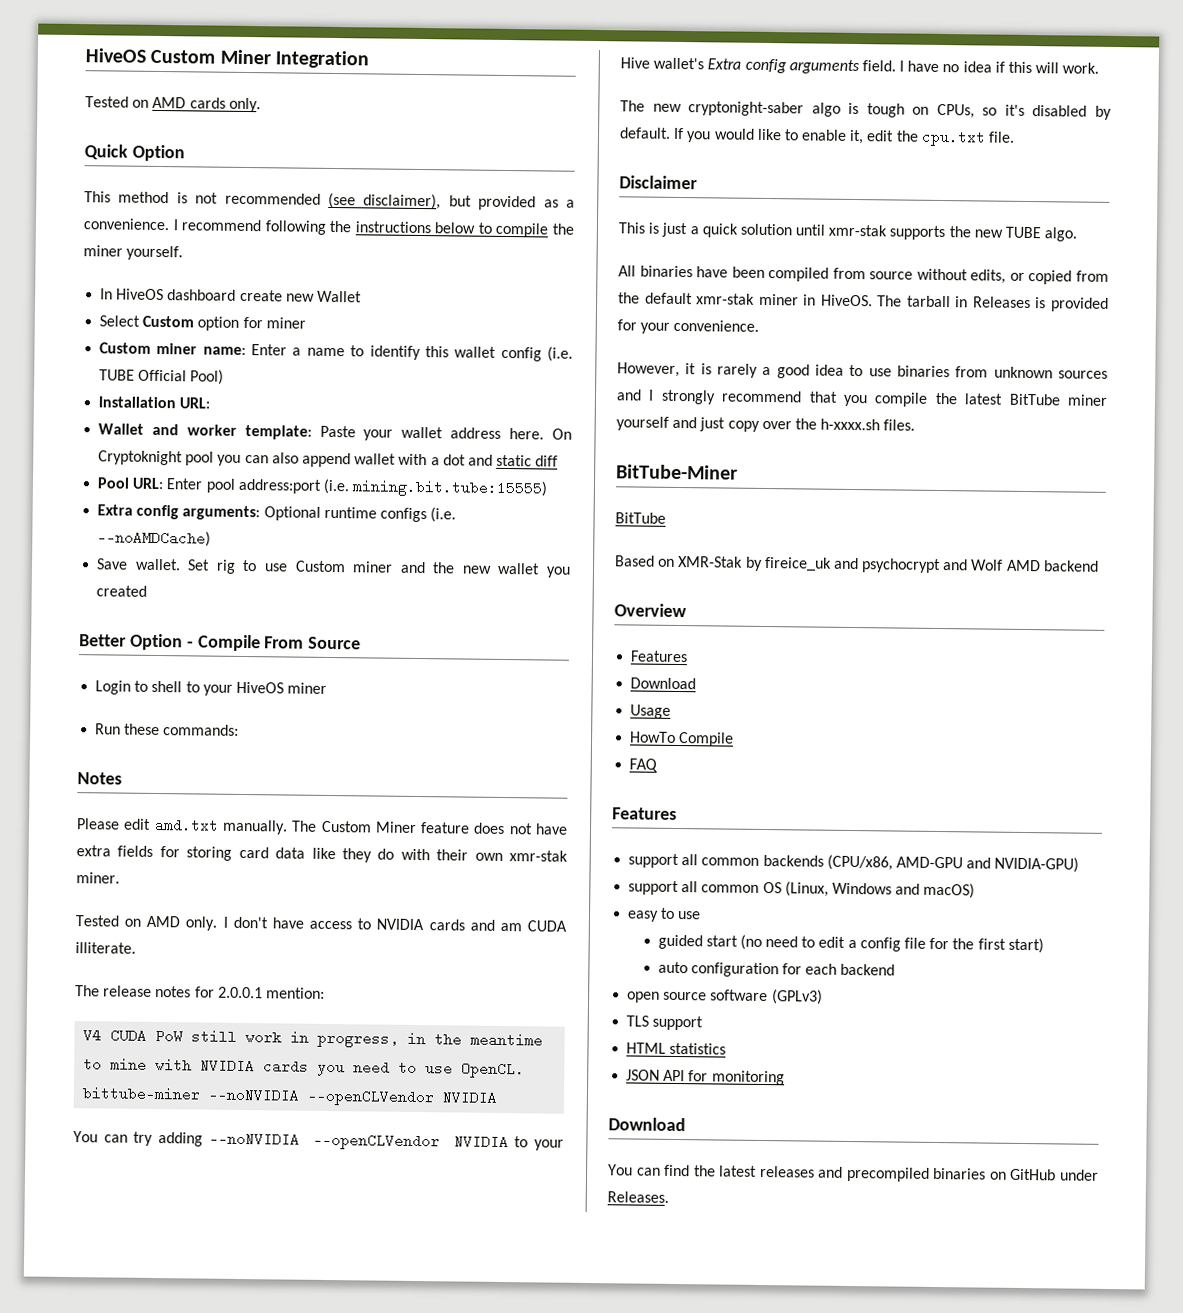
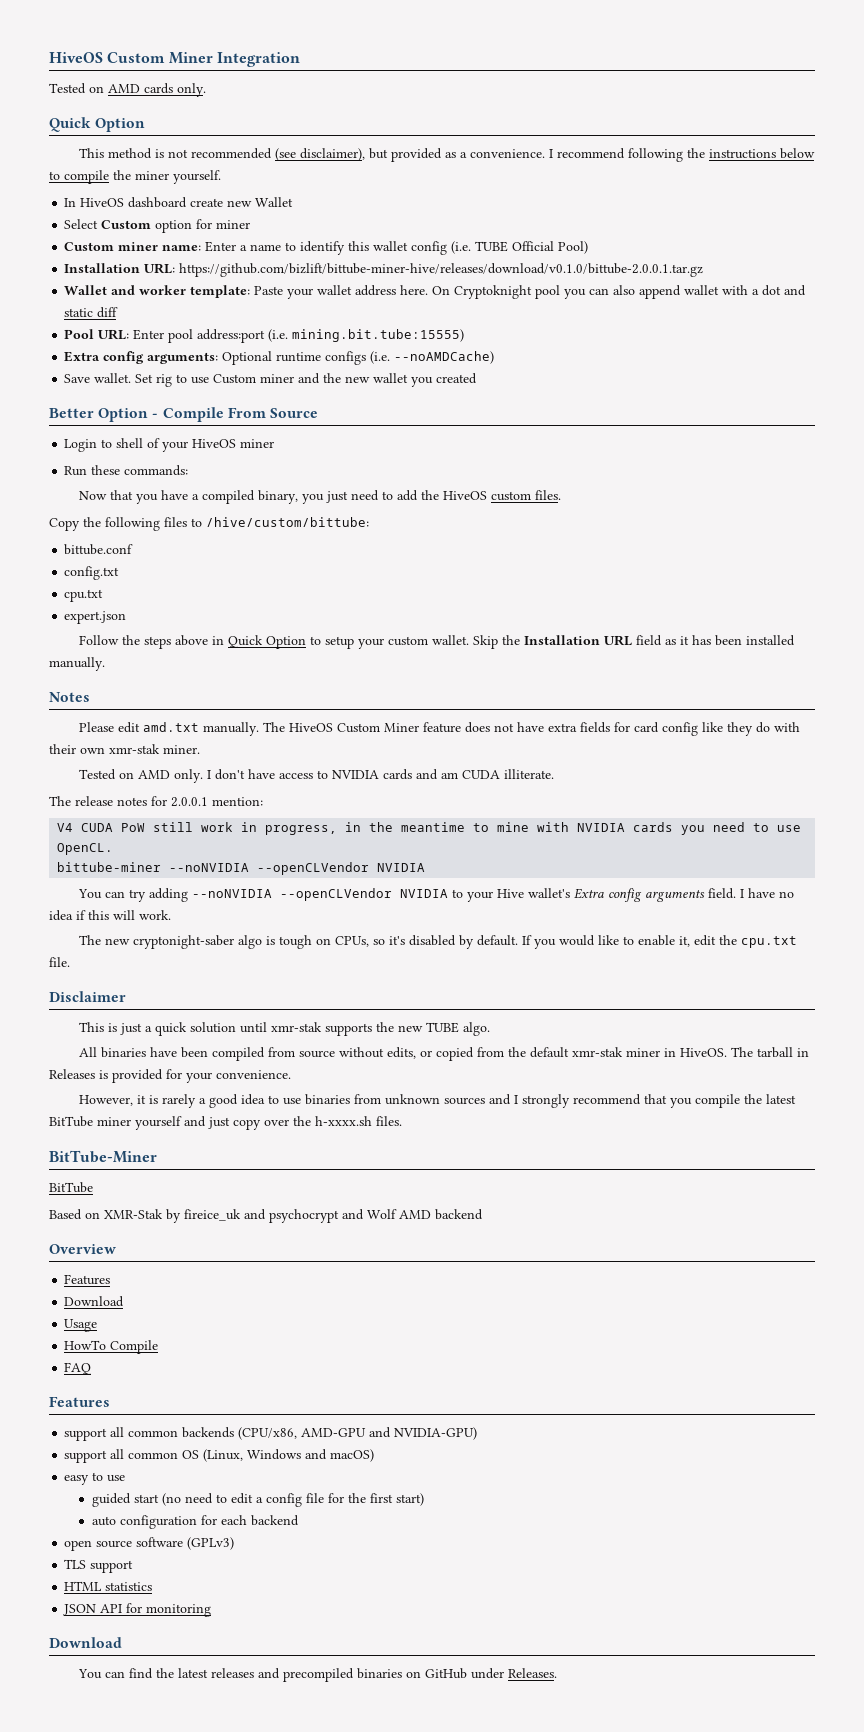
- Installation URL:
+ Installation URL: https://github.com/bizlift/bittube-miner-hive/releases/download/v0.1.0/bittube-2.0.0.1.tar.gz
- Login to shell to your HiveOS miner
+ Login to shell of your HiveOS miner
+ Now that you have a compiled binary, you just need to add the HiveOS custom files.
+ Copy the following files to /hive/custom/bittube:
+ bittube.conf
+ config.txt
+ cpu.txt
+ expert.json
+ Follow the steps above in Quick Option to setup your custom wallet. Skip the Installation URL field as it has been installed manually.
- The Custom Miner feature does not have extra fields for storing card data like they do with their own xmr-stak miner.
+ The HiveOS Custom Miner feature does not have extra fields for card config like they do with their own xmr-stak miner.

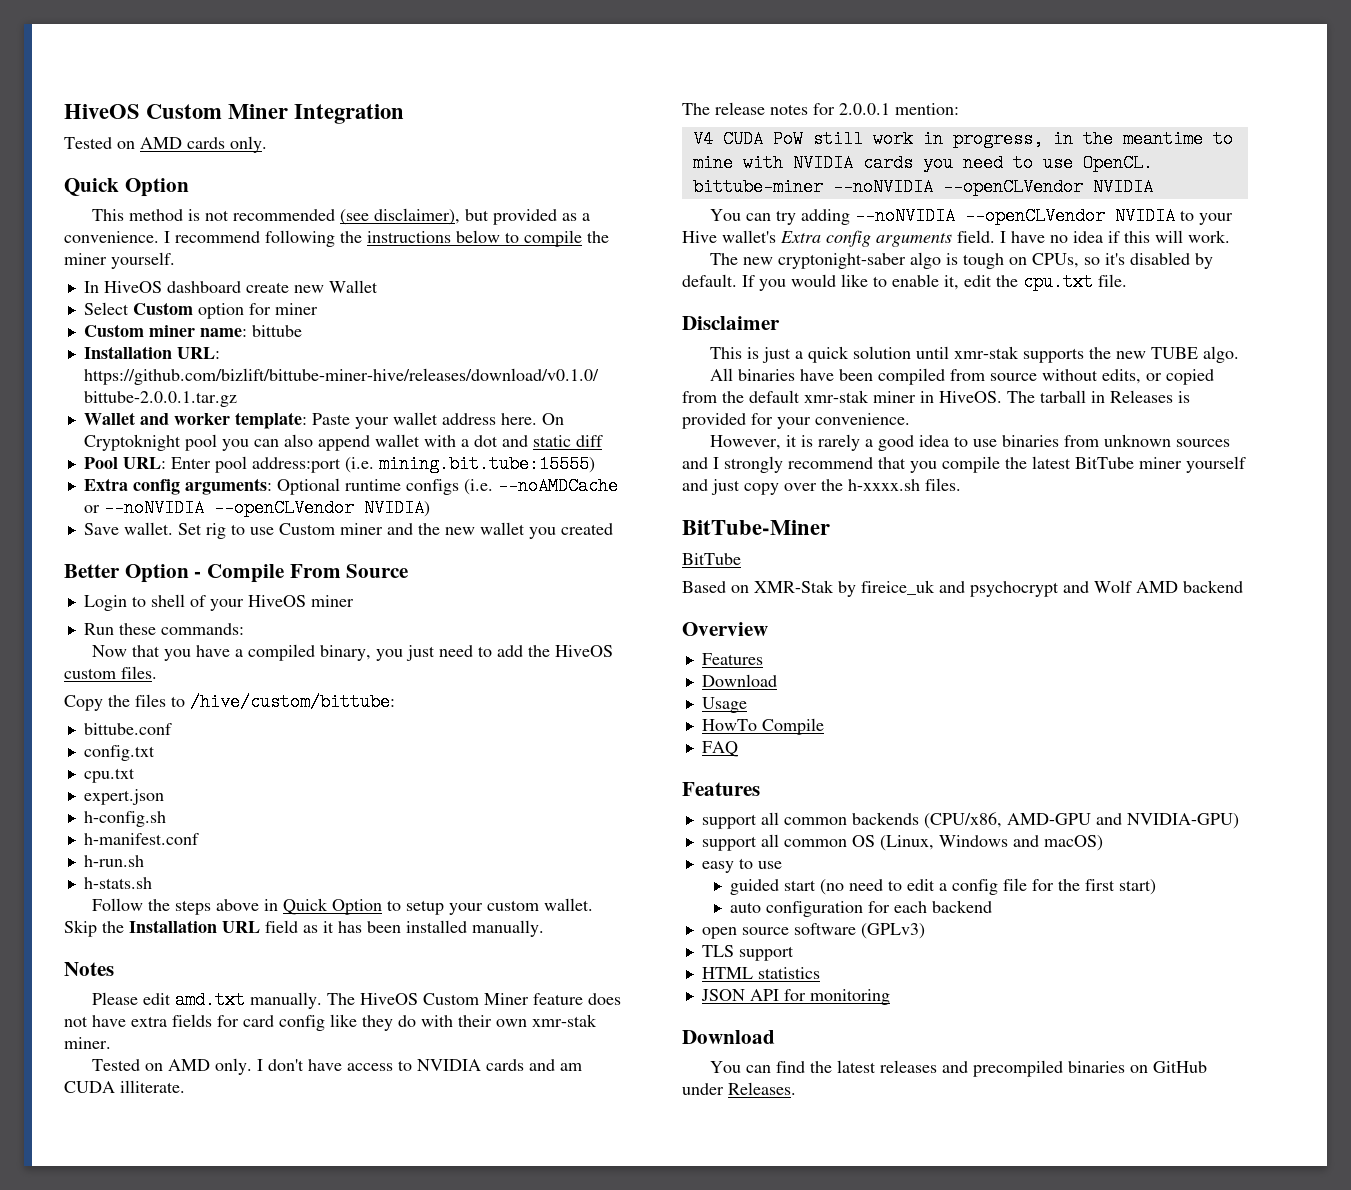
- Custom miner name: Enter a name to identify this wallet config (i.e. TUBE Official Pool)
+ Custom miner name: bittube
- Extra config arguments: Optional runtime configs (i.e. --noAMDCache)
+ Extra config arguments: Optional runtime configs (i.e. --noAMDCache or --noNVIDIA --openCLVendor NVIDIA)
- Copy the following files to /hive/custom/bittube:
+ Copy the files to /hive/custom/bittube:
+ h-config.sh
+ h-manifest.conf
+ h-run.sh
+ h-stats.sh

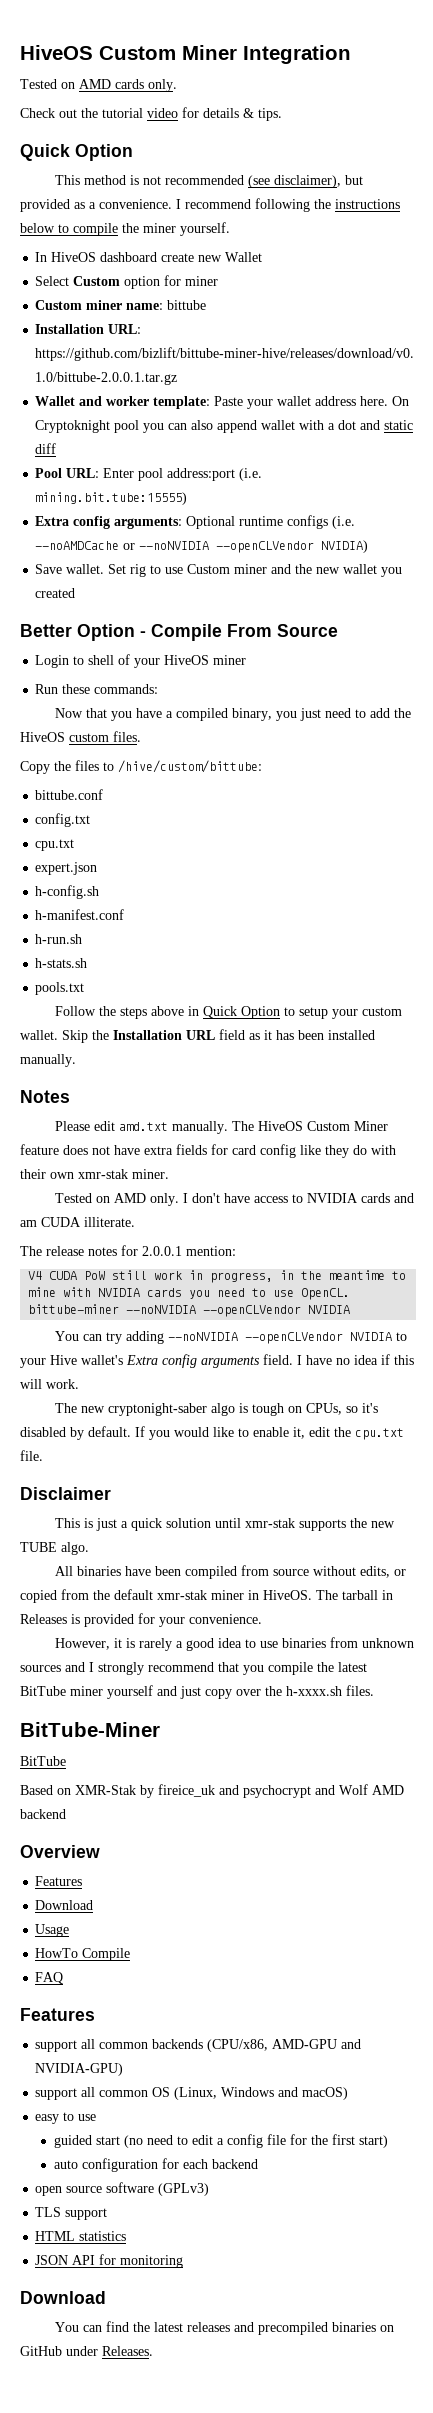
+ Check out the tutorial video for details & tips.
+ pools.txt

